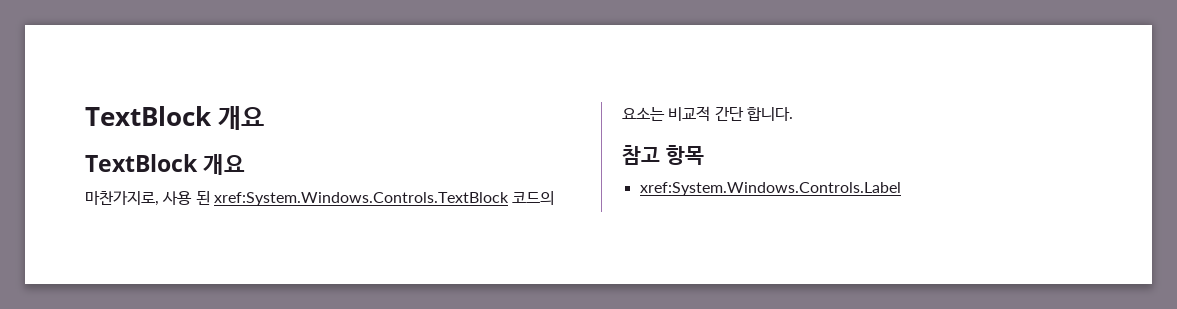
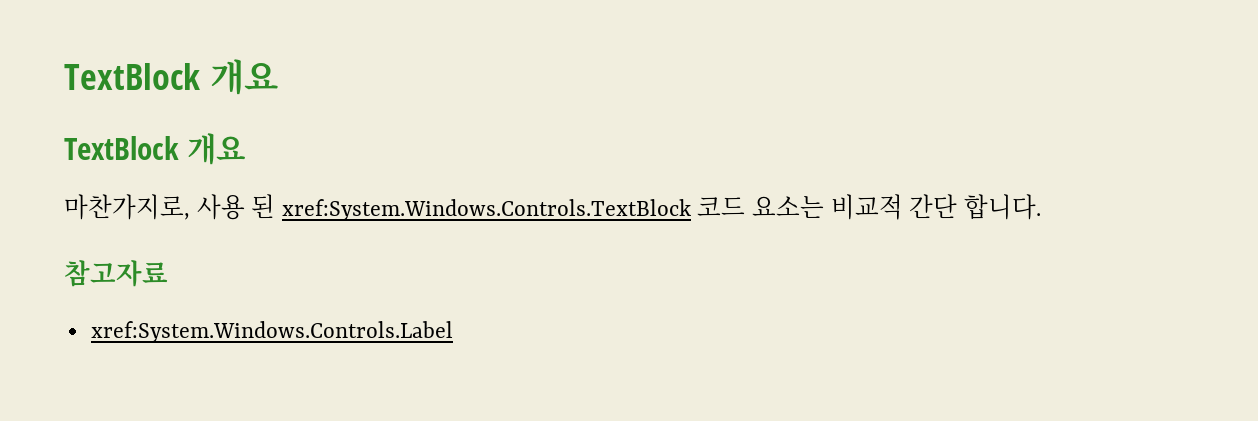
- 마찬가지로, 사용 된 xref:System.Windows.Controls.TextBlock 코드의 요소는 비교적 간단 합니다.
+ 마찬가지로, 사용 된 xref:System.Windows.Controls.TextBlock 코드 요소는 비교적 간단 합니다.
- 참고 항목
+ 참고자료

